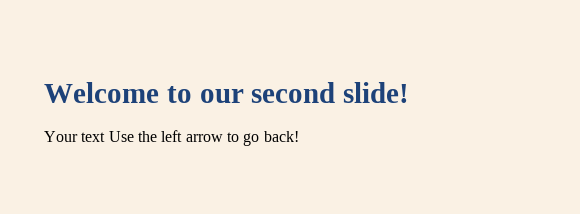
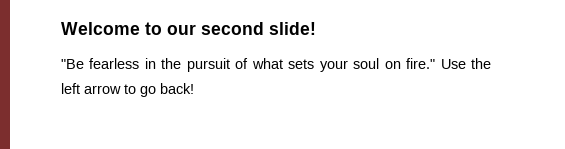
- Your text Use the left arrow to go back!
+ "Be fearless in the pursuit of what sets your soul on fire." Use the left arrow to go back!

